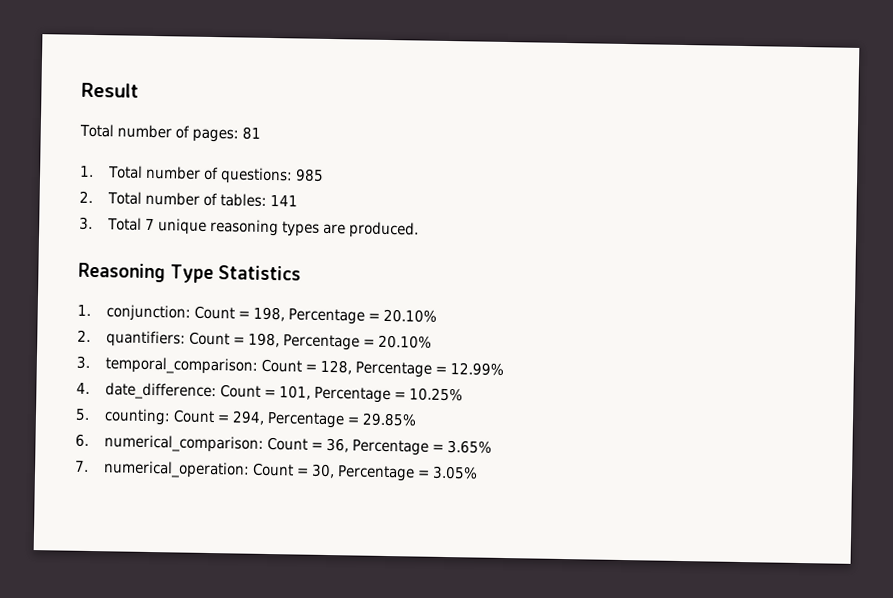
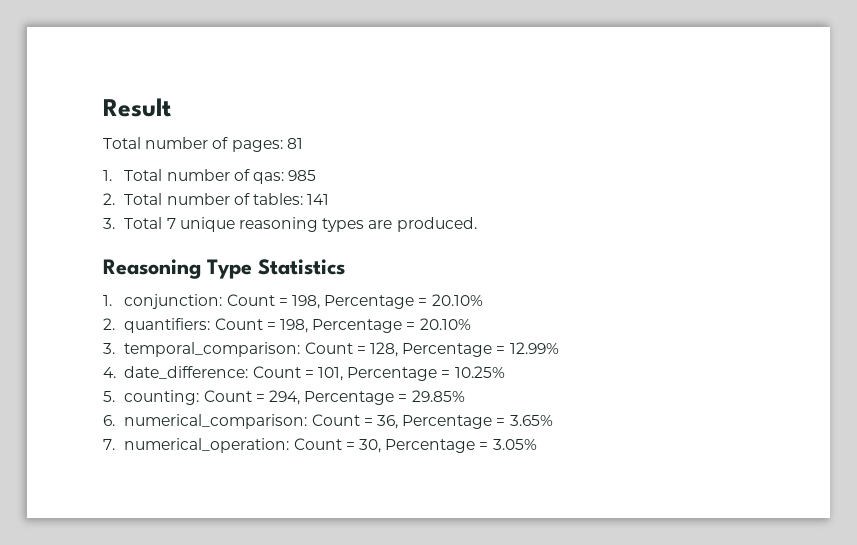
- 1. Total number of questions: 985
+ 1. Total number of qas: 985

